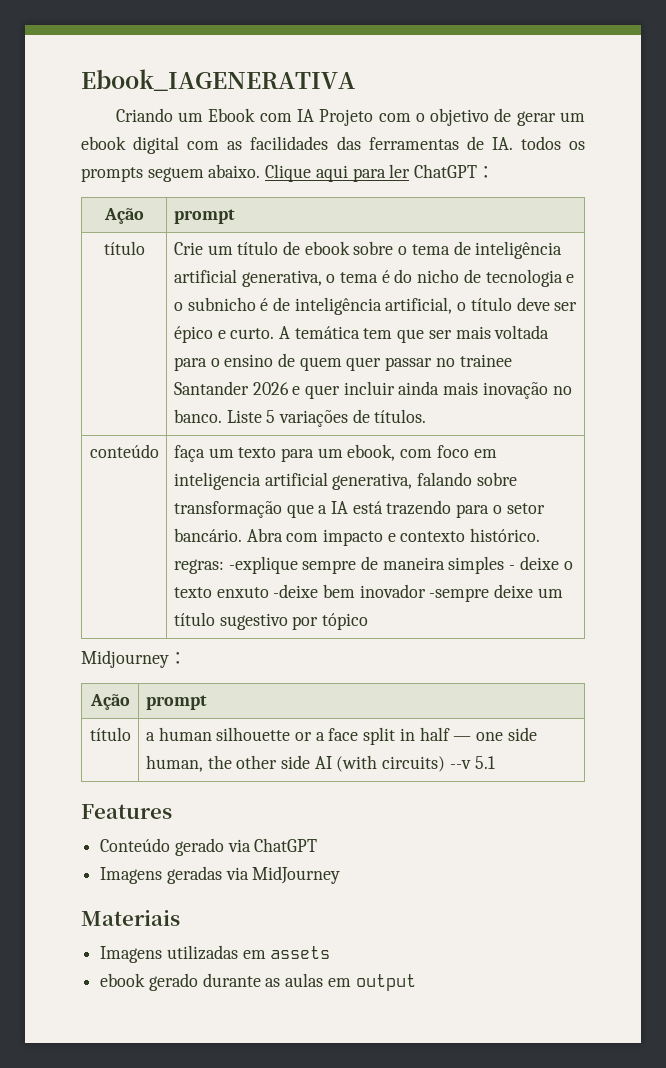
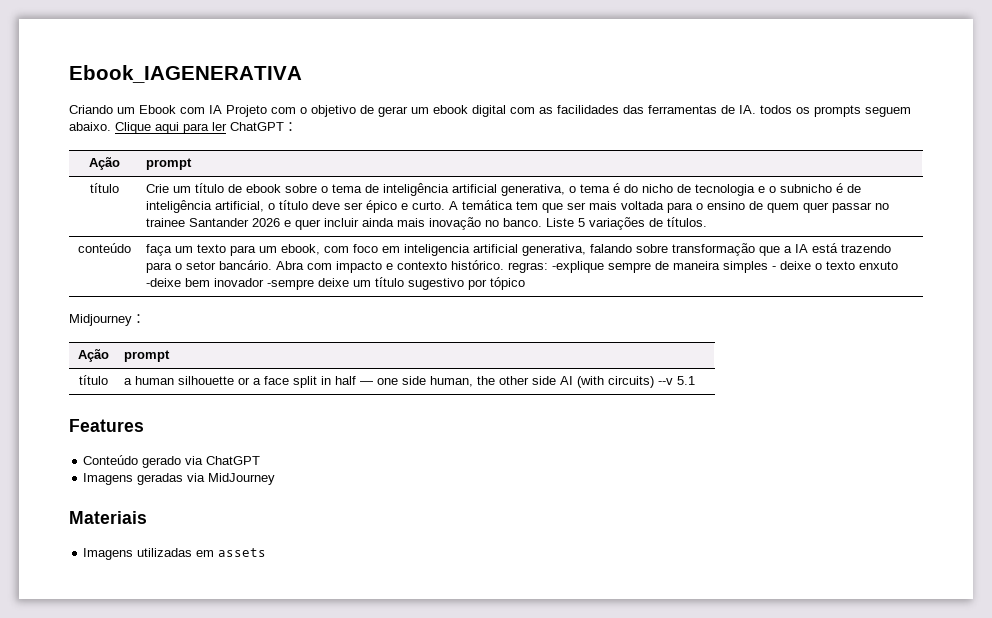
- ebook gerado durante as aulas em output

